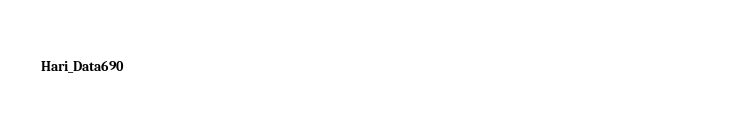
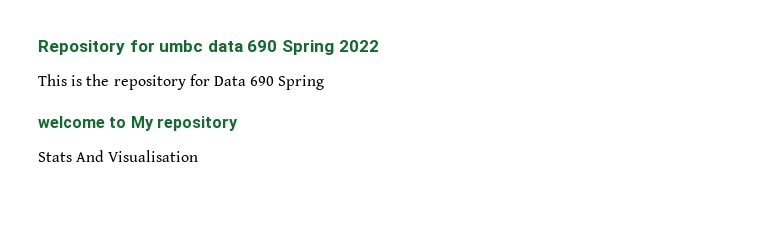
- Hari_Data690
+ Repository for umbc data 690 Spring 2022
+ This is the repository for Data 690 Spring
+ welcome to My repository
+ Stats And Visualisation

